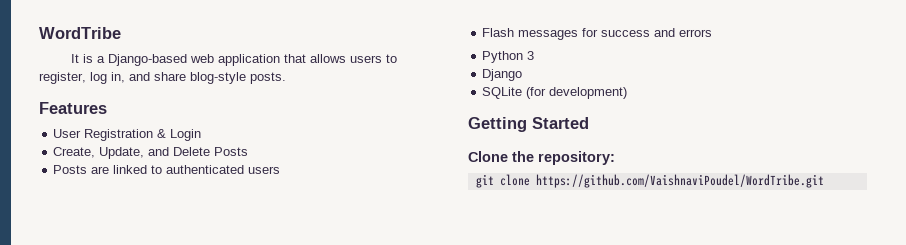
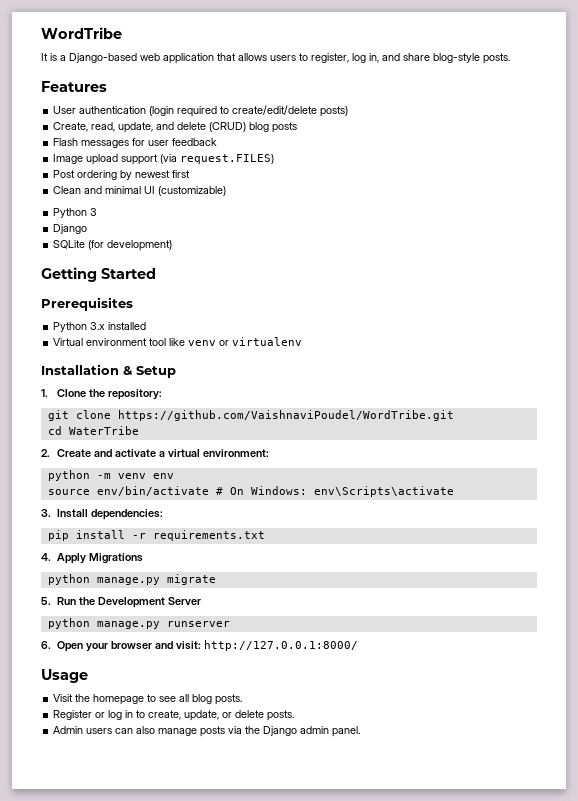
- User Registration & Login
- Create, Update, and Delete Posts
- Posts are linked to authenticated users
- Flash messages for success and errors
+ User authentication (login required to create/edit/delete posts)
+ Create, read, update, and delete (CRUD) blog posts
+ Flash messages for user feedback
+ Image upload support (via request.FILES)
+ Post ordering by newest first
+ Clean and minimal UI (customizable)
- Clone the repository:
+ Prerequisites
+ Python 3.x installed
+ Virtual environment tool like venv or virtualenv
+ Installation & Setup
+ 1. Clone the repository:
+ cd WaterTribe
+ 2. Create and activate a virtual environment:
+ python -m venv env
+ source env/bin/activate # On Windows: env\Scripts\activate
+ 3. Install dependencies:
+ pip install -r requirements.txt
+ 4. Apply Migrations
+ python manage.py migrate
+ 5. Run the Development Server
+ python manage.py runserver
+ 6. Open your browser and visit: http://127.0.0.1:8000/
+ Usage
+ Visit the homepage to see all blog posts.
+ Register or log in to create, update, or delete posts.
+ Admin users can also manage posts via the Django admin panel.

